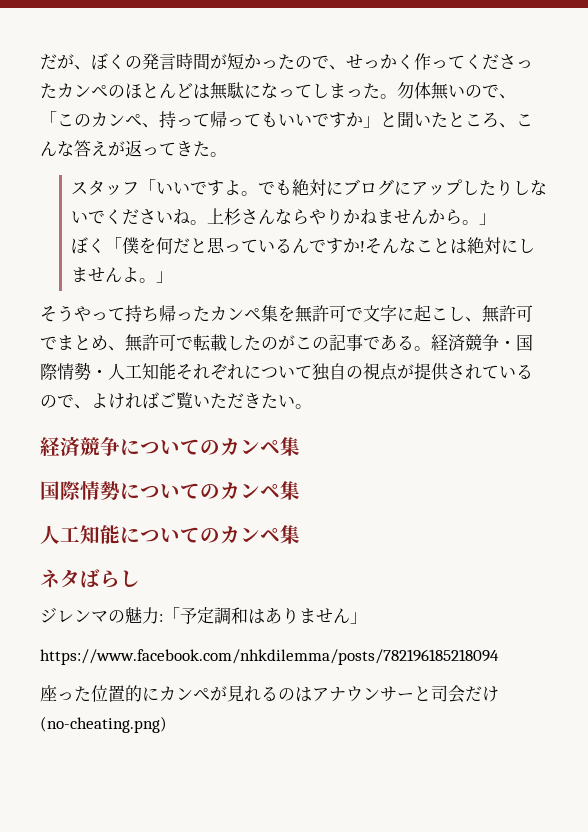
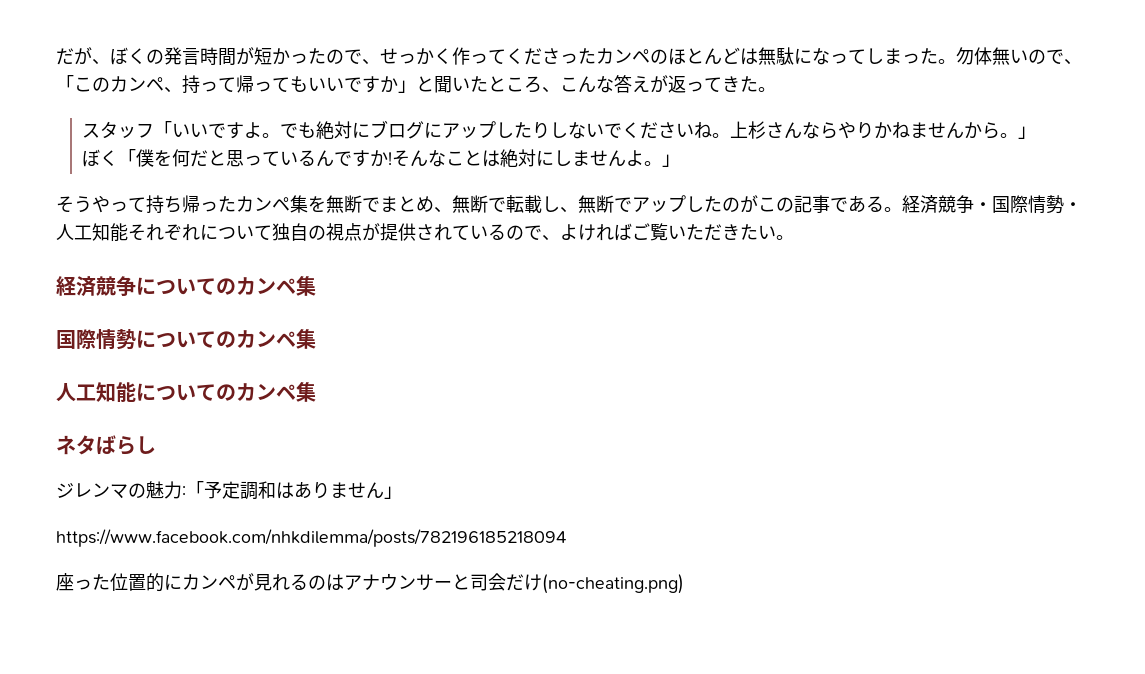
- そうやって持ち帰ったカンペ集を無許可で文字に起こし、無許可でまとめ、無許可で転載したのがこの記事である。
+ そうやって持ち帰ったカンペ集を無断でまとめ、無断で転載し、無断でアップしたのがこの記事である。

